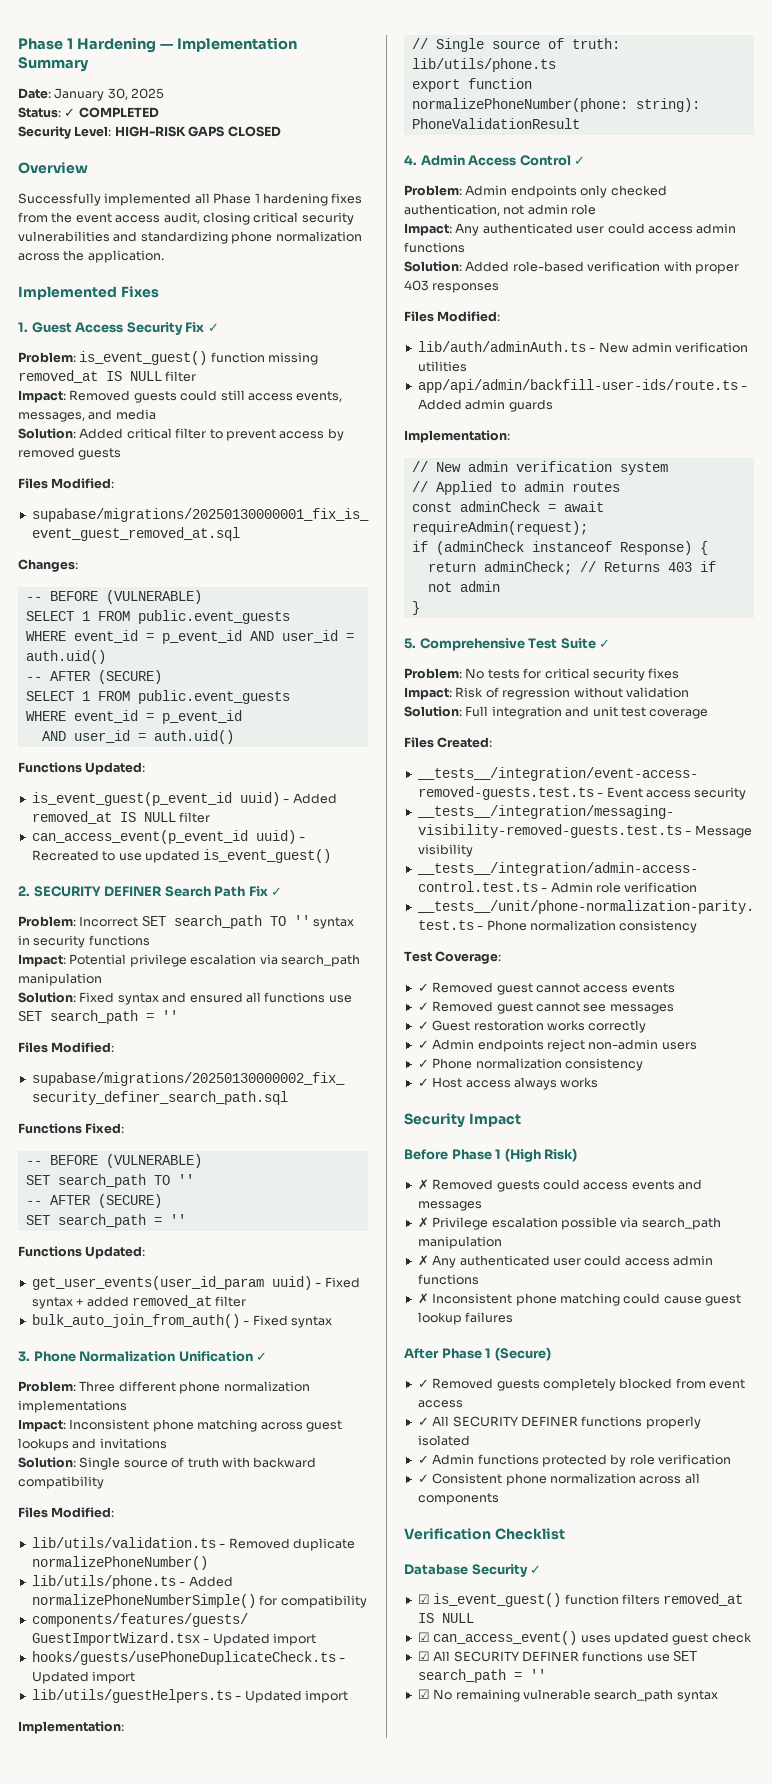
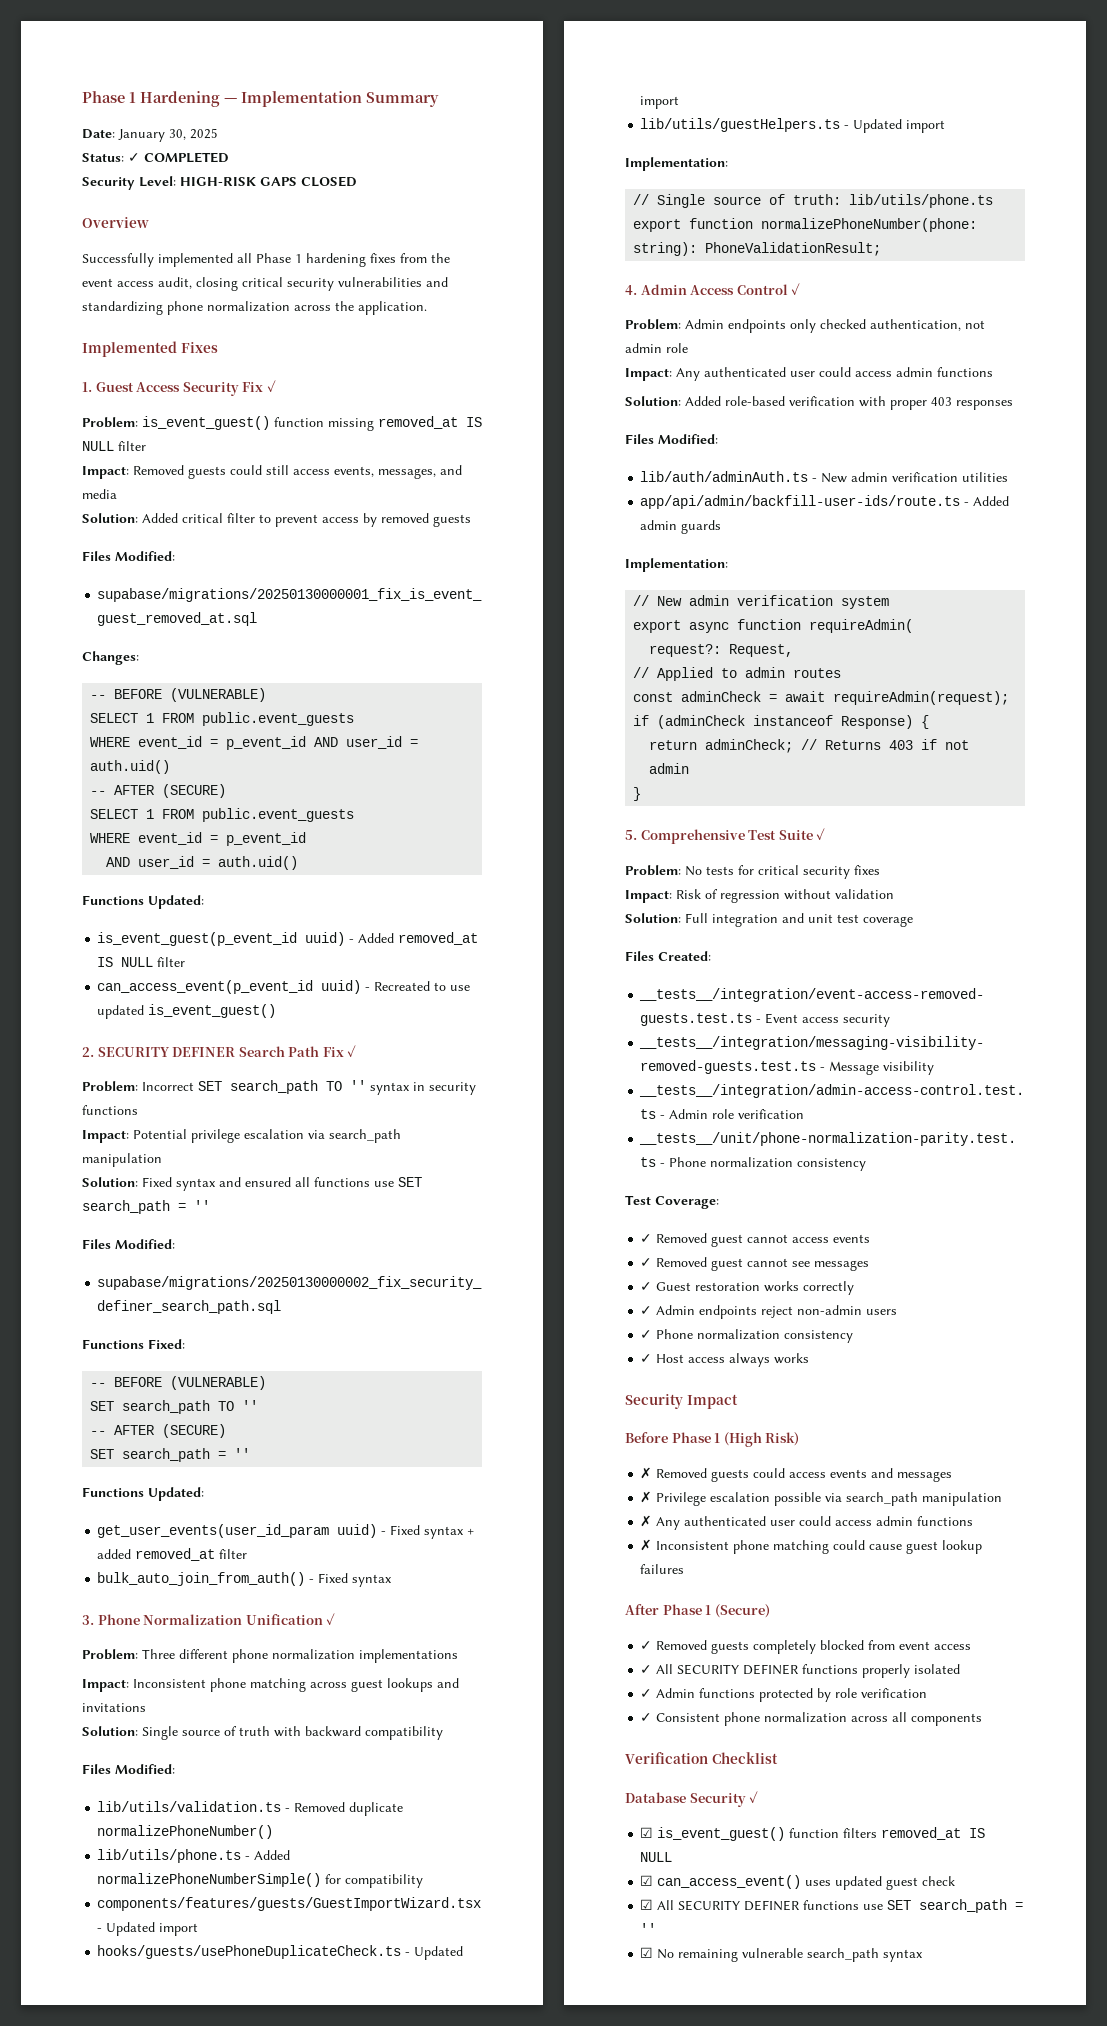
- export function normalizePhoneNumber(phone: string): PhoneValidationResult
+ export function normalizePhoneNumber(phone: string): PhoneValidationResult;
+ export async function requireAdmin(
+ request?: Request,

